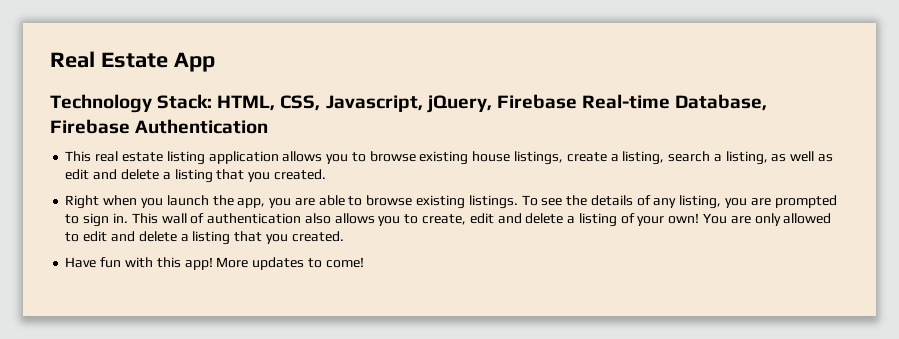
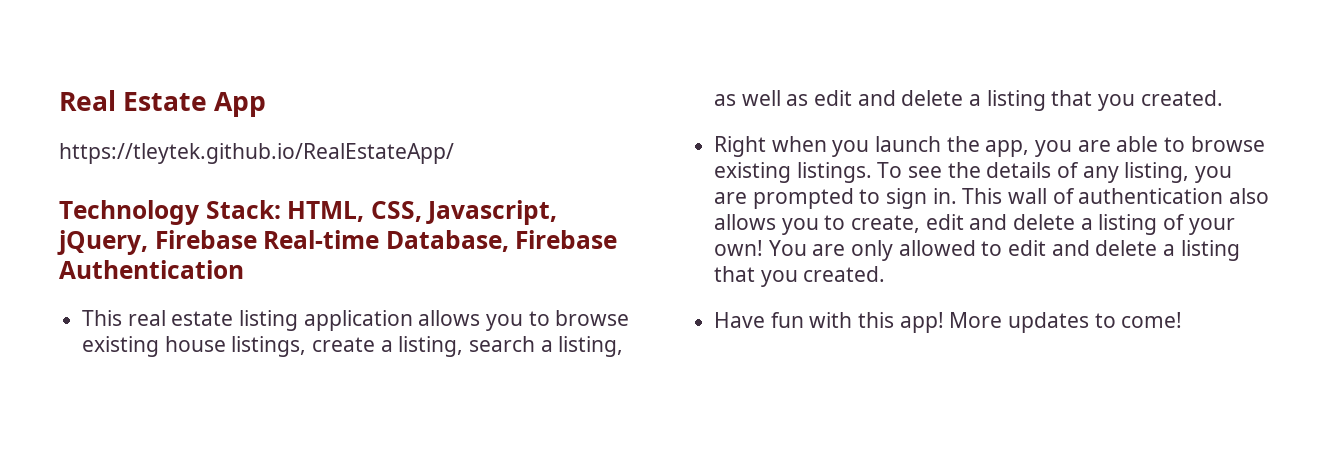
+ https://tleytek.github.io/RealEstateApp/

